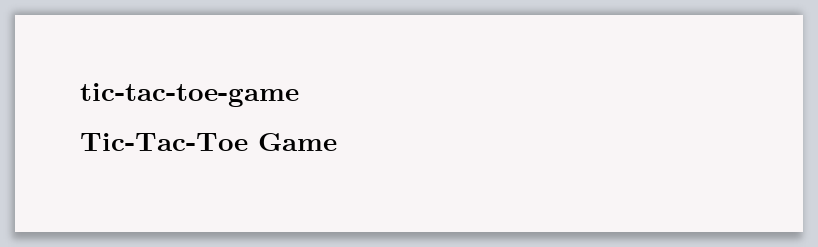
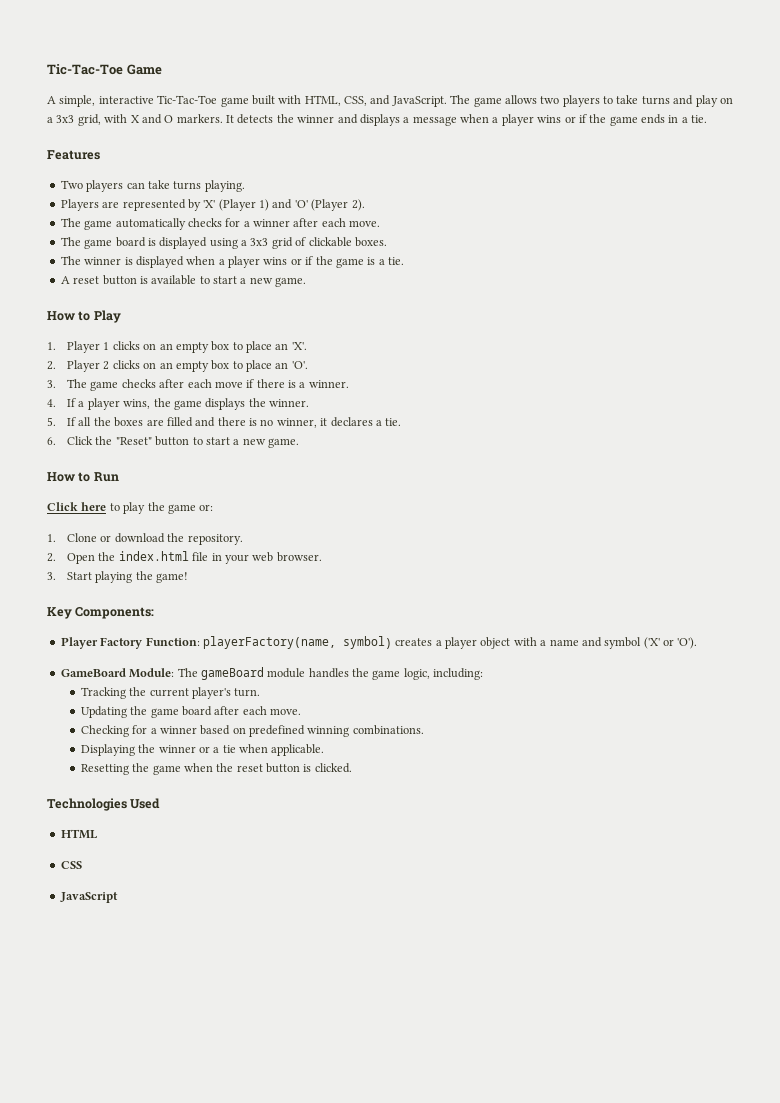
- tic-tac-toe-game
+ A simple, interactive Tic-Tac-Toe game built with HTML, CSS, and JavaScript. The game allows two players to take turns and play on a 3x3 grid, with X and O markers. It detects the winner and displays a message when a player wins or if the game ends in a tie.
+ Features
+ Two players can take turns playing.
+ Players are represented by 'X' (Player 1) and 'O' (Player 2).
+ The game automatically checks for a winner after each move.
+ The game board is displayed using a 3x3 grid of clickable boxes.
+ The winner is displayed when a player wins or if the game is a tie.
+ A reset button is available to start a new game.
+ How to Play
+ 1. Player 1 clicks on an empty box to place an 'X'.
+ 2. Player 2 clicks on an empty box to place an 'O'.
+ 3. The game checks after each move if there is a winner.
+ 4. If a player wins, the game displays the winner.
+ 5. If all the boxes are filled and there is no winner, it declares a tie.
+ 6. Click the "Reset" button to start a new game.
+ How to Run
+ Click here to play the game or:
+ 1. Clone or download the repository.
+ 2. Open the index.html file in your web browser.
+ 3. Start playing the game!
+ Key Components:
+ Player Factory Function: playerFactory(name, symbol) creates a player object with a name and symbol ('X' or 'O').
+ GameBoard Module: The gameBoard module handles the game logic, including:
+ Tracking the current player's turn.
+ Updating the game board after each move.
+ Checking for a winner based on predefined winning combinations.
+ Displaying the winner or a tie when applicable.
+ Resetting the game when the reset button is clicked.
+ Technologies Used
+ HTML
+ CSS
+ JavaScript

